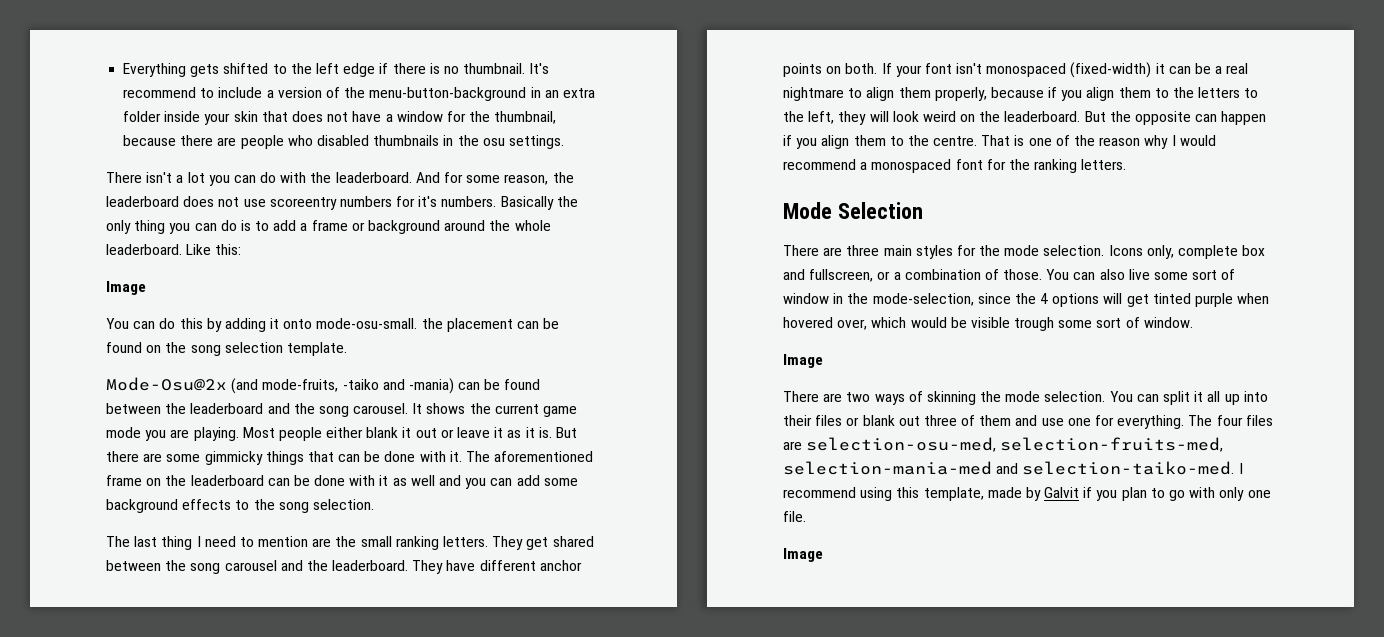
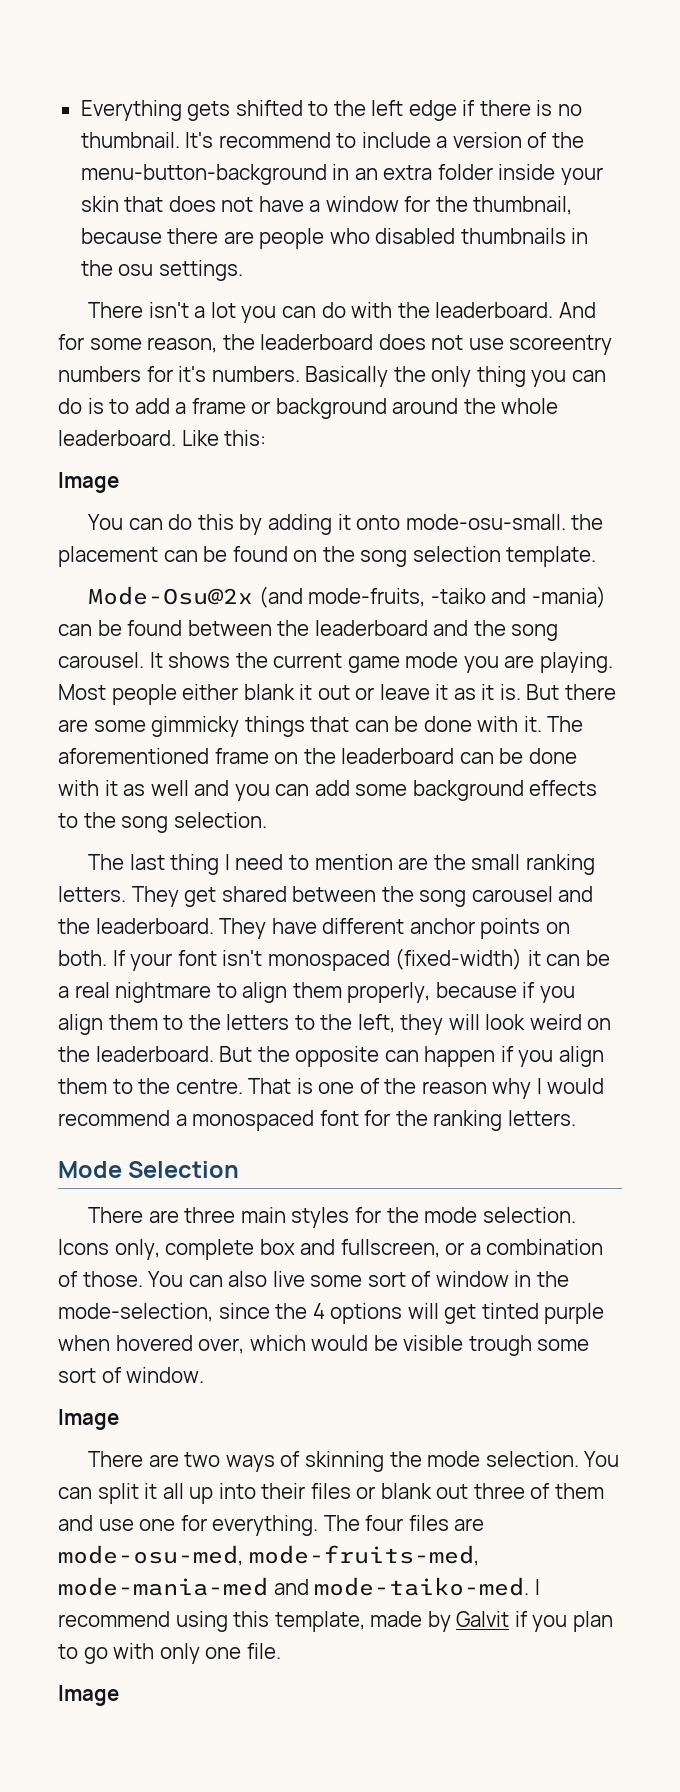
- The four files are selection-osu-med, selection-fruits-med, selection-mania-med and selection-taiko-med.
+ The four files are mode-osu-med, mode-fruits-med, mode-mania-med and mode-taiko-med.

